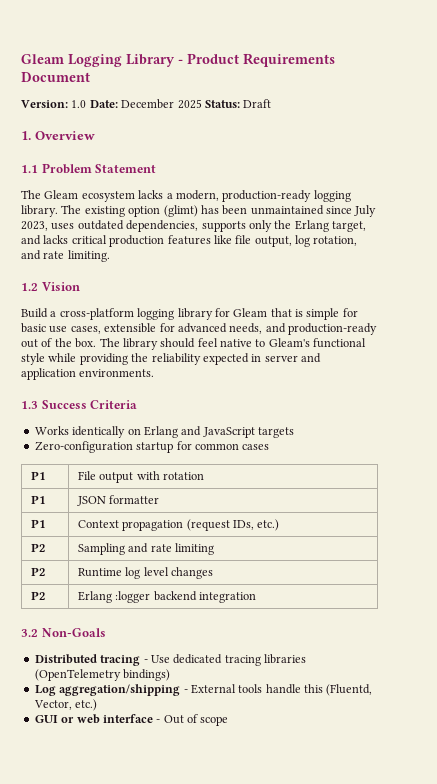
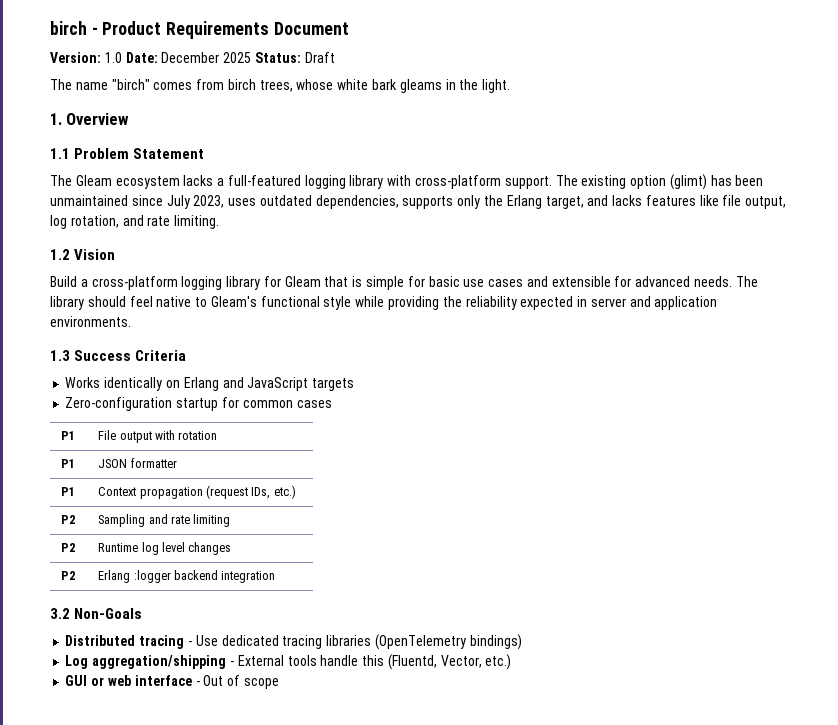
- Gleam Logging Library - Product Requirements Document
+ birch - Product Requirements Document
+ The name "birch" comes from birch trees, whose white bark gleams in the light.
- The Gleam ecosystem lacks a modern, production-ready logging library.
+ The Gleam ecosystem lacks a full-featured logging library with cross-platform support.
- The existing option (glimt) has been unmaintained since July 2023, uses outdated dependencies, supports only the Erlang target, and lacks critical production features like file output, log rotation, and rate limiting.
+ The existing option (glimt) has been unmaintained since July 2023, uses outdated dependencies, supports only the Erlang target, and lacks features like file output, log rotation, and rate limiting.
- Build a cross-platform logging library for Gleam that is simple for basic use cases, extensible for advanced needs, and production-ready out of the box.
+ Build a cross-platform logging library for Gleam that is simple for basic use cases and extensible for advanced needs.

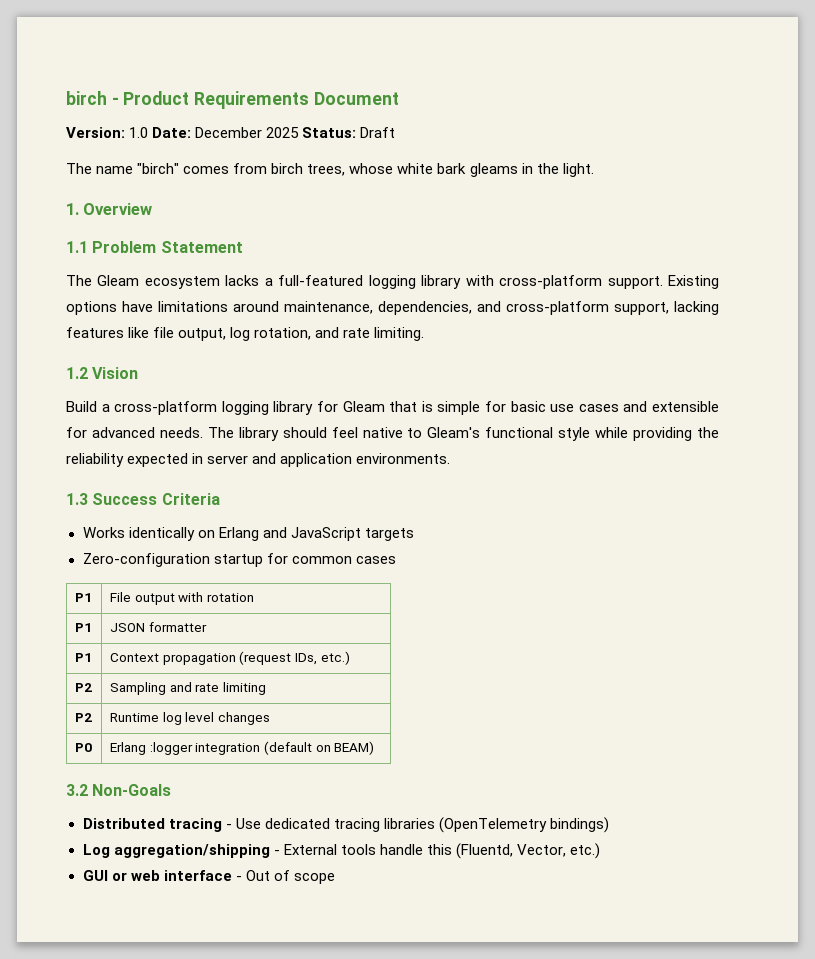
- The existing option (glimt) has been unmaintained since July 2023, uses outdated dependencies, supports only the Erlang target, and lacks features like file output, log rotation, and rate limiting.
+ Existing options have limitations around maintenance, dependencies, and cross-platform support, lacking features like file output, log rotation, and rate limiting.
- P2 | Erlang :logger backend integration
+ P0 | Erlang :logger integration (default on BEAM)

